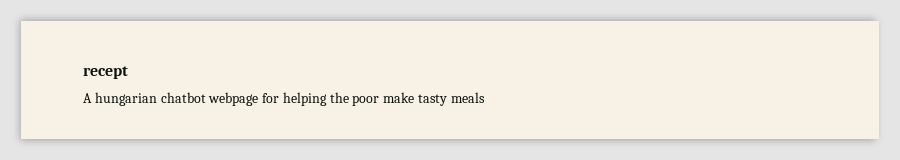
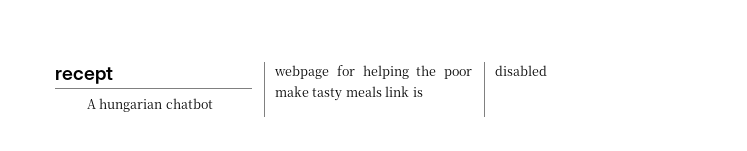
- A hungarian chatbot webpage for helping the poor make tasty meals
+ A hungarian chatbot webpage for helping the poor make tasty meals link is disabled

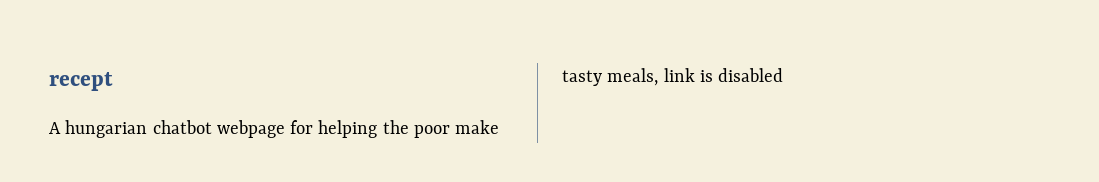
- A hungarian chatbot webpage for helping the poor make tasty meals link is disabled
+ A hungarian chatbot webpage for helping the poor make tasty meals, link is disabled

